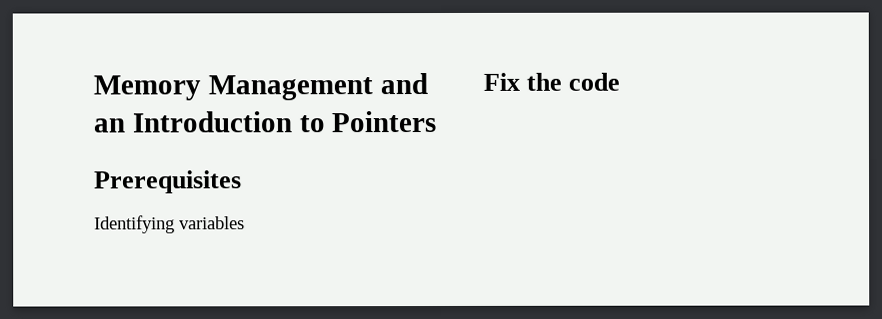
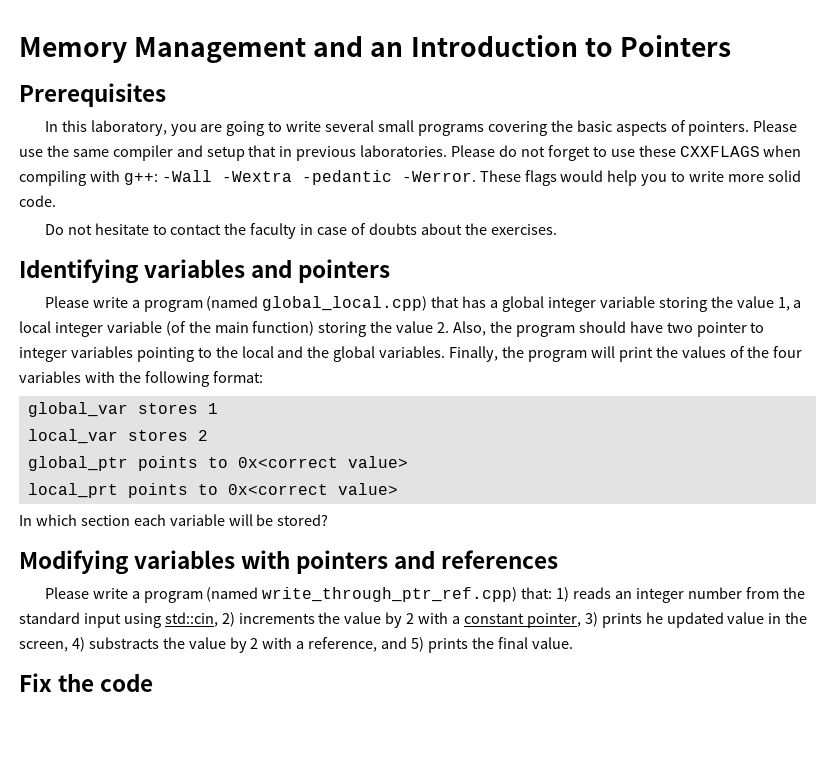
- Identifying variables
+ In this laboratory, you are going to write several small programs covering the basic aspects of pointers. Please use the same compiler and setup that in previous laboratories. Please do not forget to use these CXXFLAGS when compiling with g++: -Wall -Wextra -pedantic -Werror. These flags would help you to write more solid code.
+ Do not hesitate to contact the faculty in case of doubts about the exercises.
+ Identifying variables and pointers
+ Please write a program (named global_local.cpp) that has a global integer variable storing the value 1, a local integer variable (of the main function) storing the value 2. Also, the program should have two pointer to integer variables pointing to the local and the global variables. Finally, the program will print the values of the four variables with the following format:
+ global_var stores 1
+ local_var stores 2
+ global_ptr points to 0x<correct value>
+ local_prt points to 0x<correct value>
+ In which section each variable will be stored?
+ Modifying variables with pointers and references
+ Please write a program (named write_through_ptr_ref.cpp) that: 1) reads an integer number from the standard input using std::cin, 2) increments the value by 2 with a constant pointer, 3) prints he updated value in the screen, 4) substracts the value by 2 with a reference, and 5) prints the final value.

